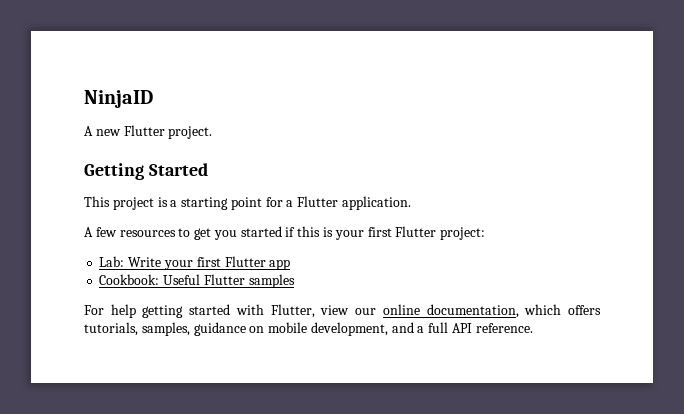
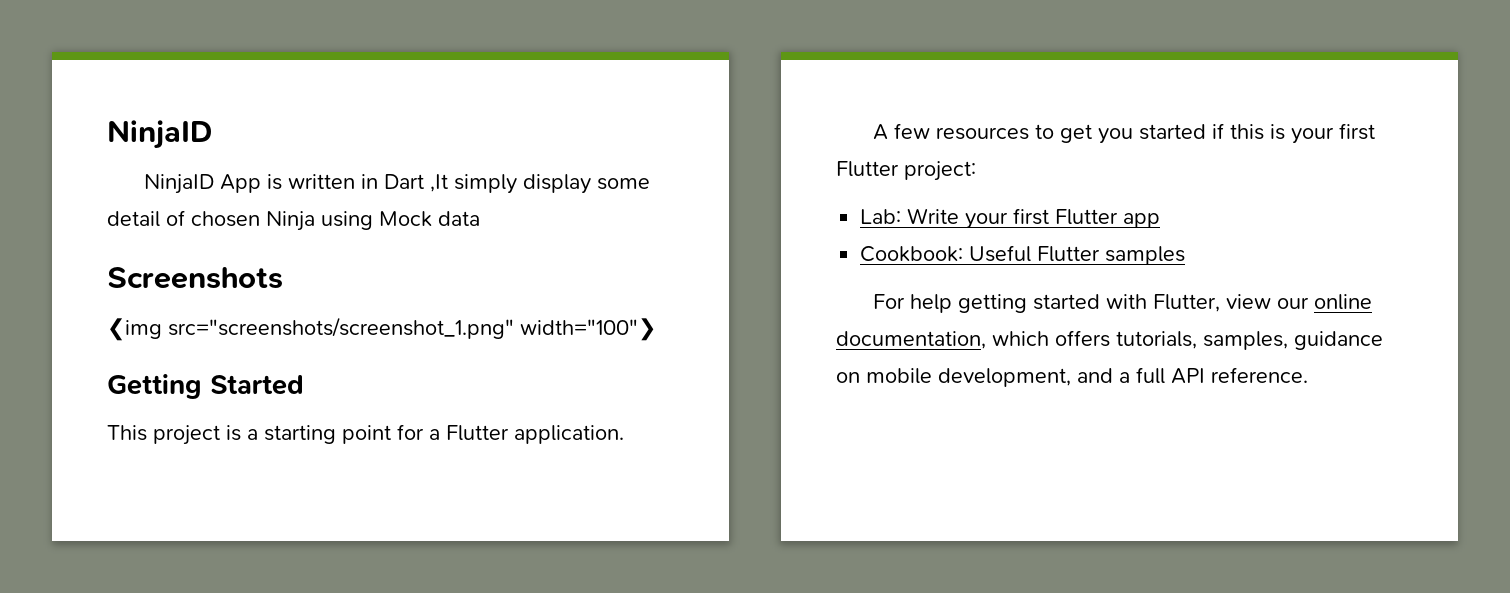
- A new Flutter project.
+ NinjaID App is written in Dart ,It simply display some detail of chosen Ninja using Mock data
+ Screenshots
+ ❮img src="screenshots/screenshot_1.png" width="100"❯

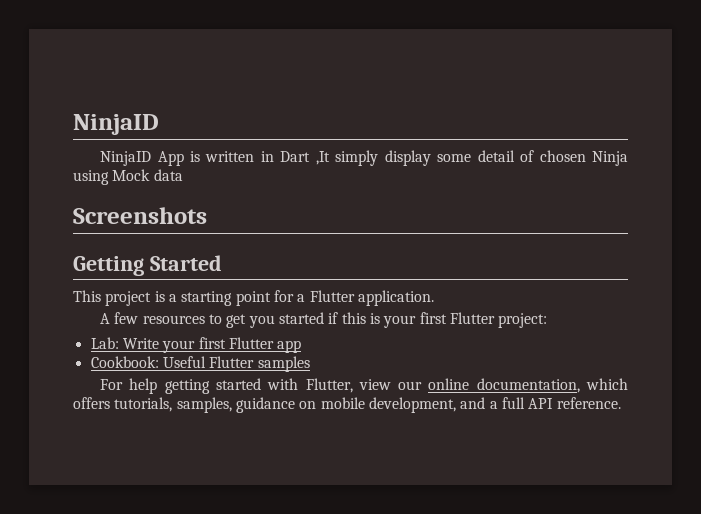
- ❮img src="screenshots/screenshot_1.png" width="100"❯

